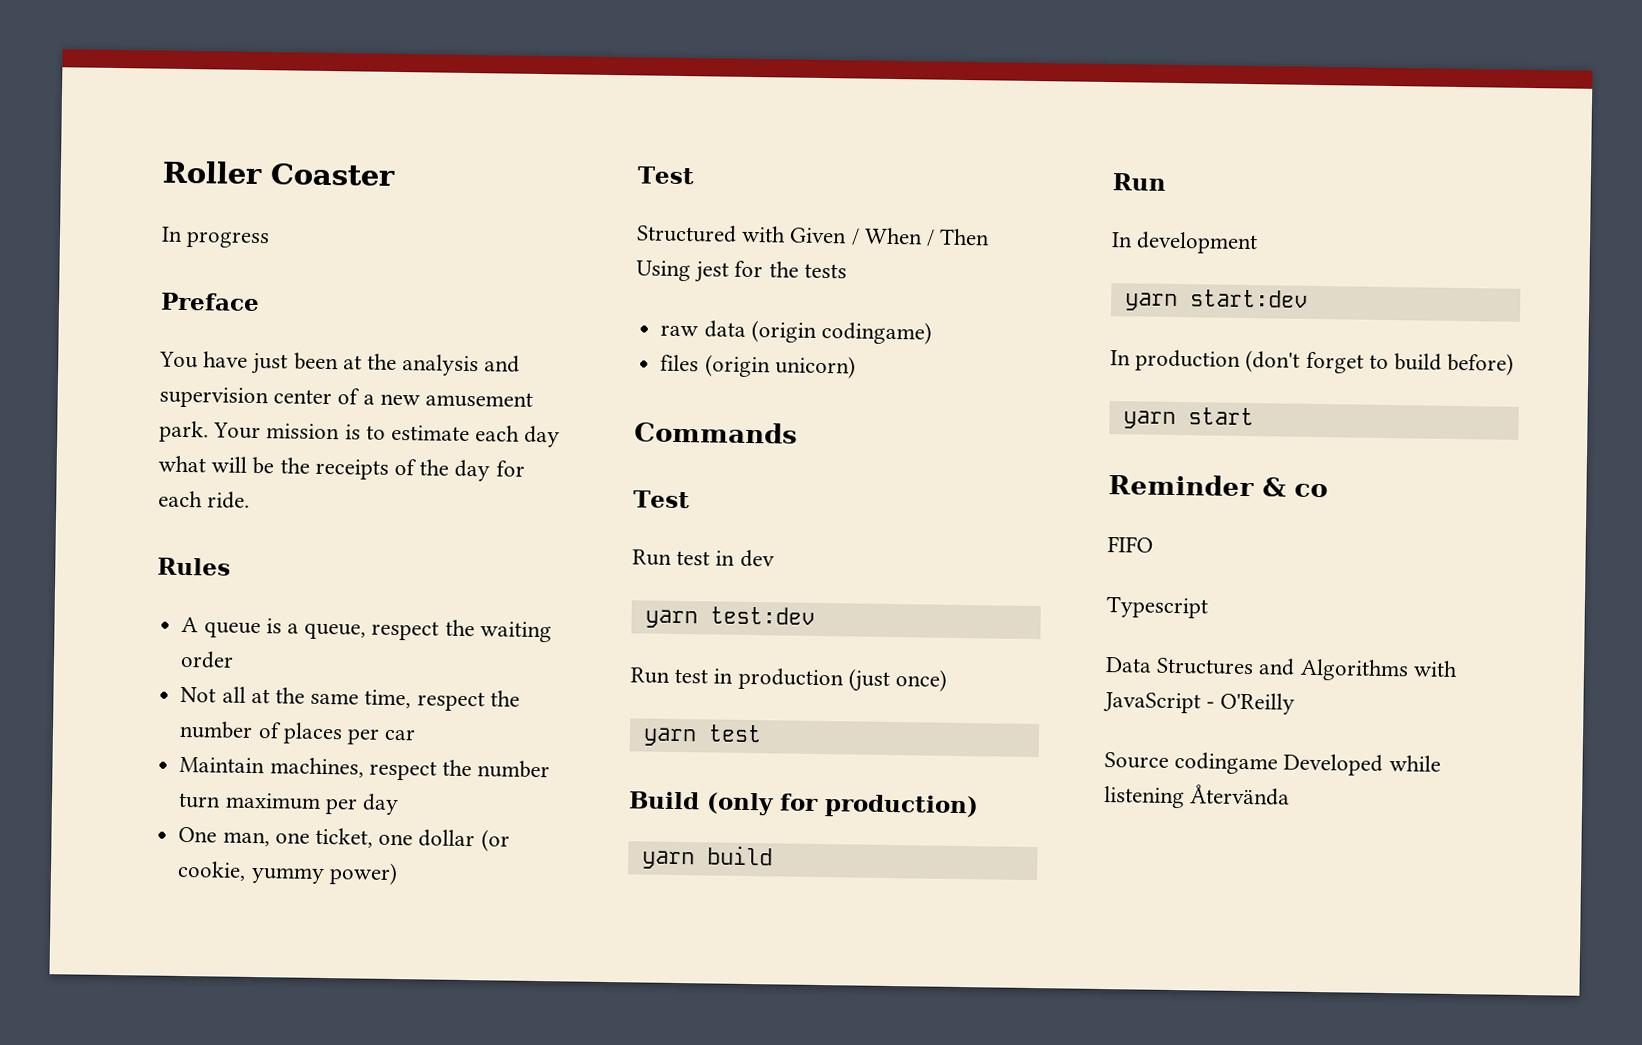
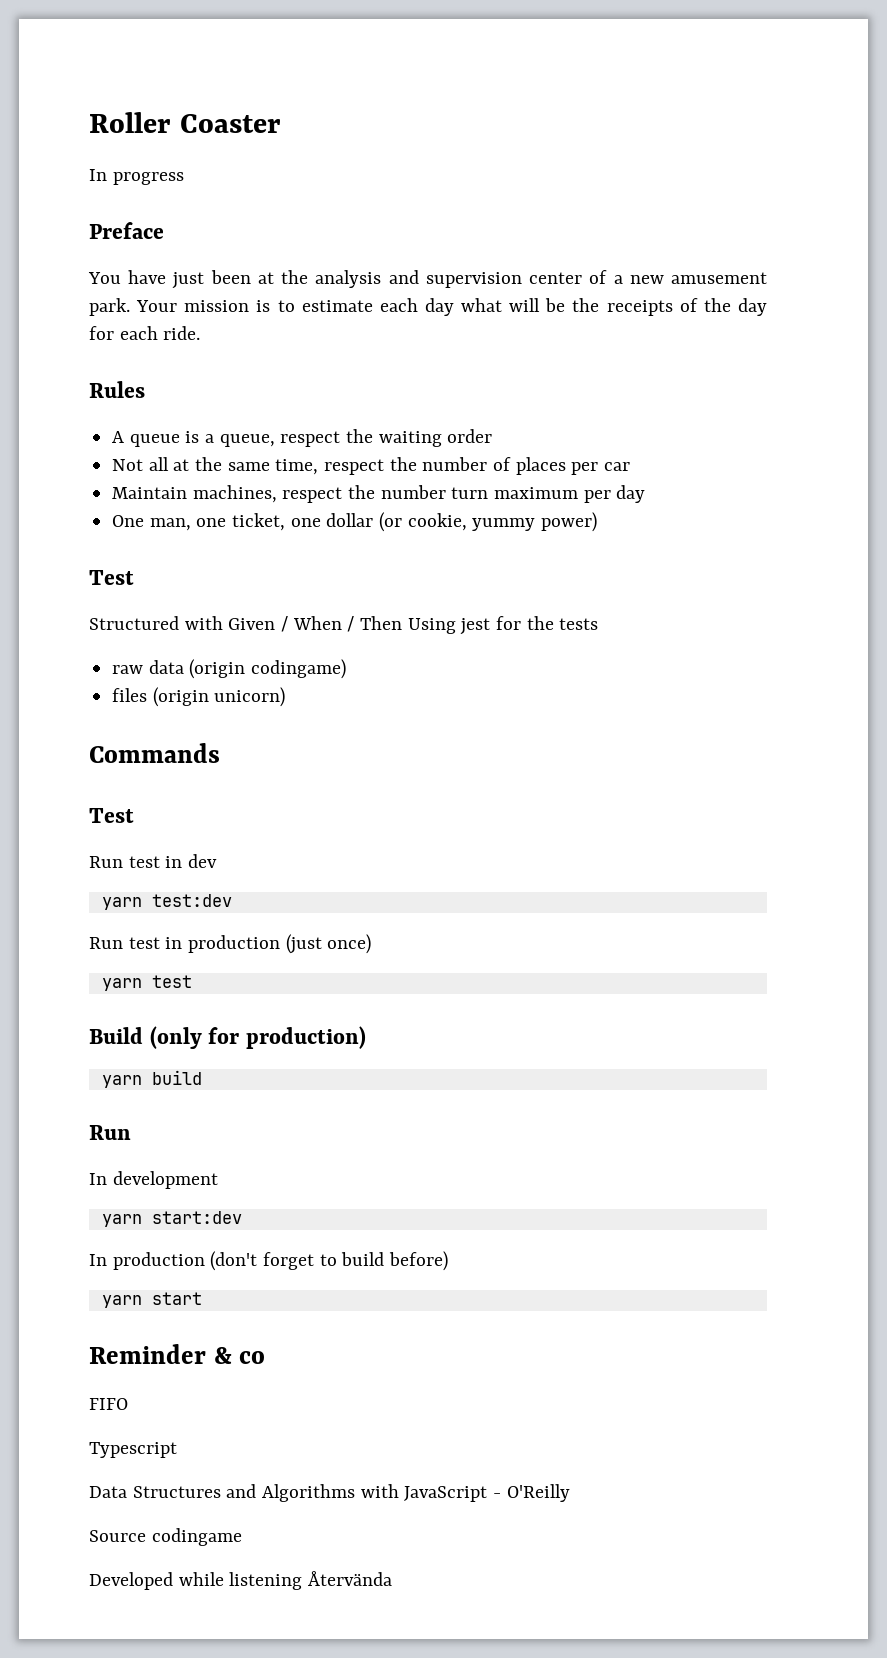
- Source codingame Developed while listening Återvända
+ Source codingame
+ Developed while listening Återvända

